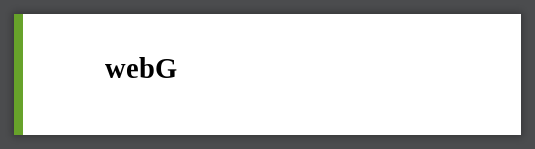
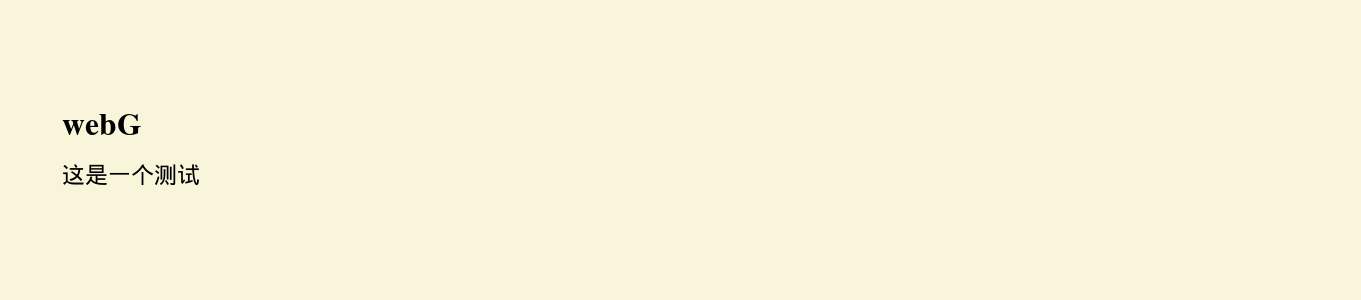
+ 这是一个测试

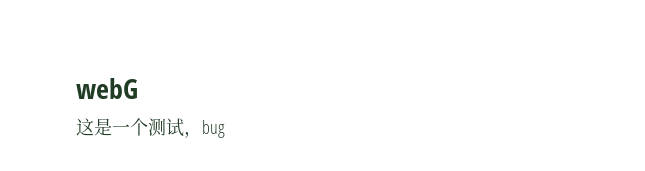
- 这是一个测试
+ 这是一个测试，bug

